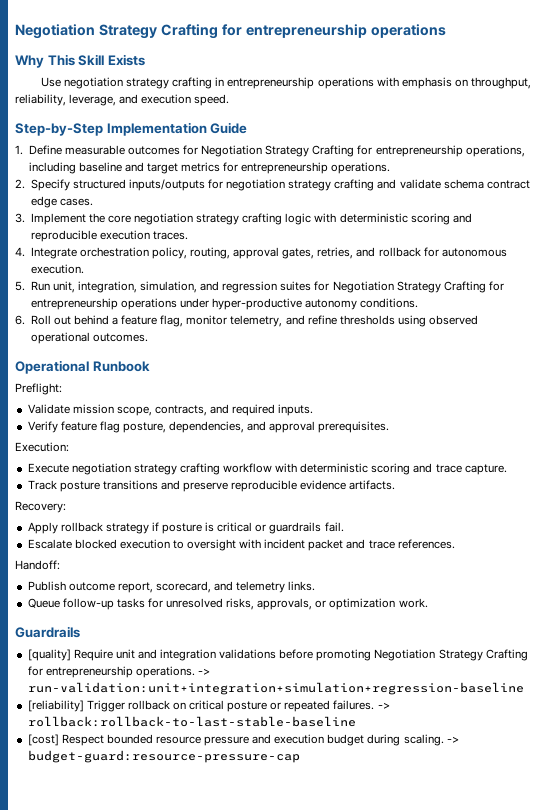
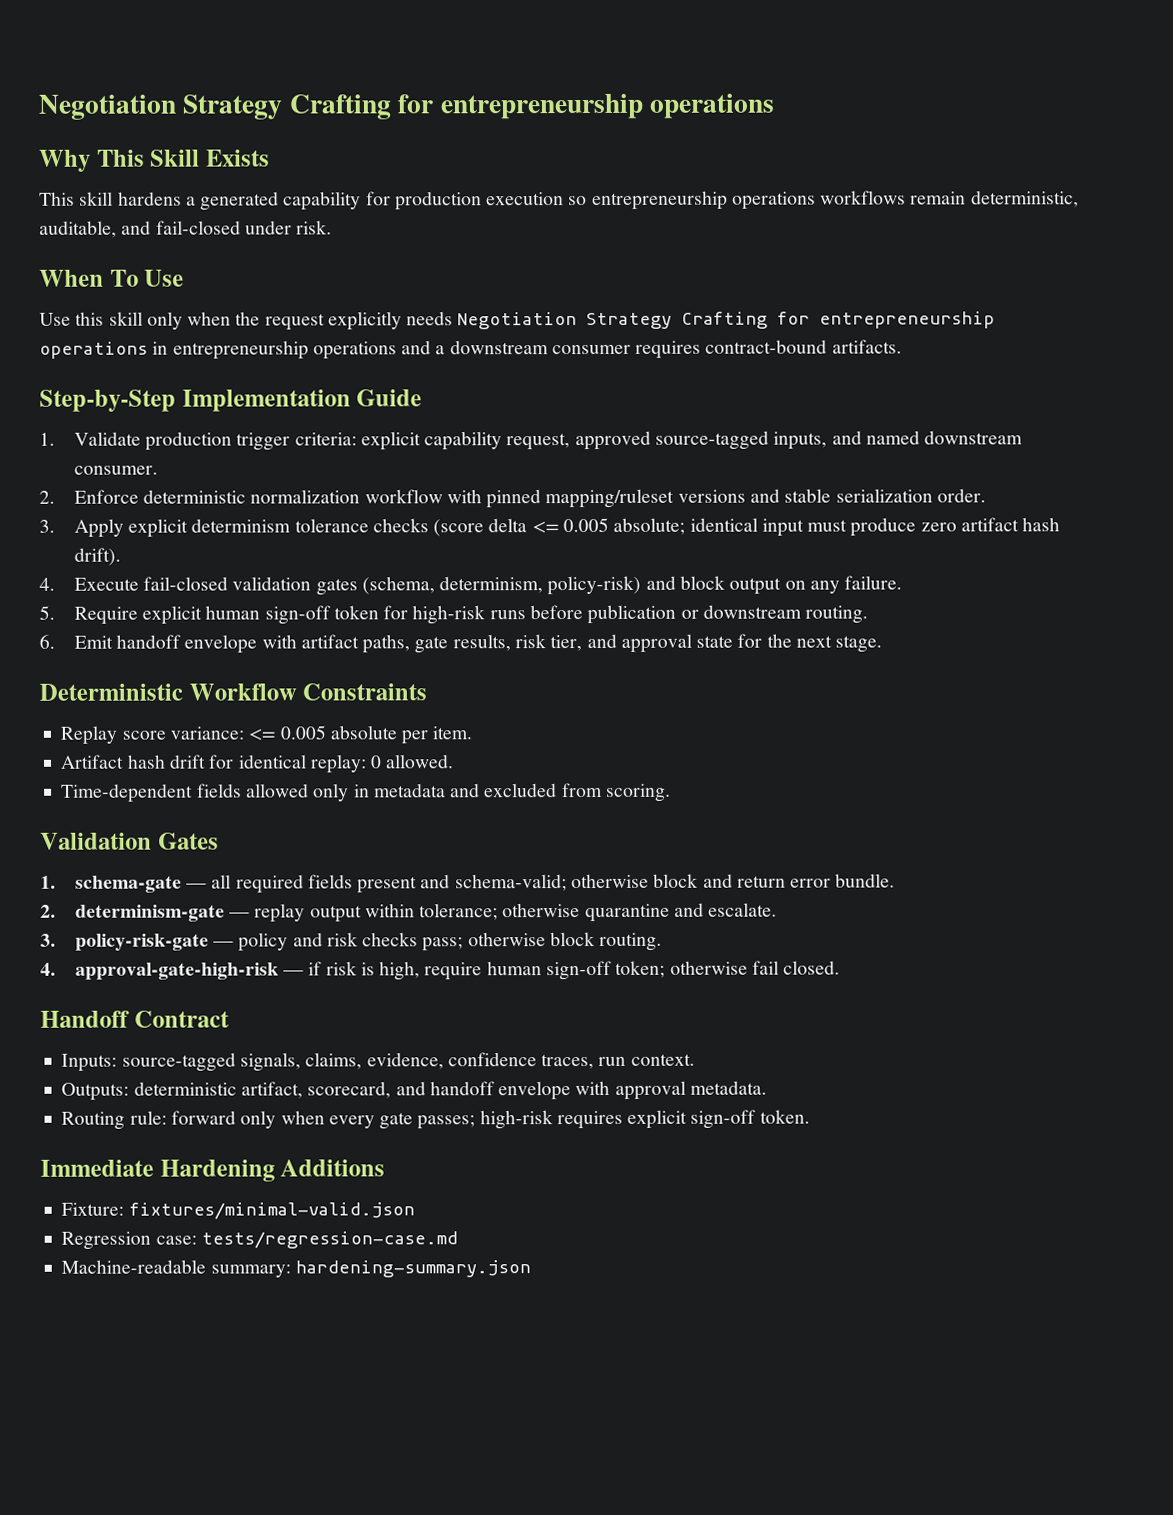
- Use negotiation strategy crafting in entrepreneurship operations with emphasis on throughput, reliability, leverage, and execution speed.
+ This skill hardens a generated capability for production execution so entrepreneurship operations workflows remain deterministic, auditable, and fail-closed under risk.
+ When To Use
+ Use this skill only when the request explicitly needs Negotiation Strategy Crafting for entrepreneurship operations in entrepreneurship operations and a downstream consumer requires contract-bound artifacts.
  Step-by-Step Implementation Guide
- 1. Define measurable outcomes for Negotiation Strategy Crafting for entrepreneurship operations, including baseline and target metrics for entrepreneurship operations.
- 2. Specify structured inputs/outputs for negotiation strategy crafting and validate schema contract edge cases.
- 3. Implement the core negotiation strategy crafting logic with deterministic scoring and reproducible execution traces.
- 4. Integrate orchestration policy, routing, approval gates, retries, and rollback for autonomous execution.
- 5. Run unit, integration, simulation, and regression suites for Negotiation Strategy Crafting for entrepreneurship operations under hyper-productive autonomy conditions.
- 6. Roll out behind a feature flag, monitor telemetry, and refine thresholds using observed operational outcomes.
- Operational Runbook
- Preflight:
- Validate mission scope, contracts, and required inputs.
- Verify feature flag posture, dependencies, and approval prerequisites.
- Execution:
- Execute negotiation strategy crafting workflow with deterministic scoring and trace capture.
- Track posture transitions and preserve reproducible evidence artifacts.
- Recovery:
- Apply rollback strategy if posture is critical or guardrails fail.
- Escalate blocked execution to oversight with incident packet and trace references.
- Handoff:
- Publish outcome report, scorecard, and telemetry links.
- Queue follow-up tasks for unresolved risks, approvals, or optimization work.
- Guardrails
- [quality] Require unit and integration validations before promoting Negotiation Strategy Crafting for entrepreneurship operations. -> run-validation:unit+integration+simulation+regression-baseline
- [reliability] Trigger rollback on critical posture or repeated failures. -> rollback:rollback-to-last-stable-baseline
- [cost] Respect bounded resource pressure and execution budget during scaling. -> budget-guard:resource-pressure-cap
+ 1. Validate production trigger criteria: explicit capability request, approved source-tagged inputs, and named downstream consumer.
+ 2. Enforce deterministic normalization workflow with pinned mapping/ruleset versions and stable serialization order.
+ 3. Apply explicit determinism tolerance checks (score delta <= 0.005 absolute; identical input must produce zero artifact hash drift).
+ 4. Execute fail-closed validation gates (schema, determinism, policy-risk) and block output on any failure.
+ 5. Require explicit human sign-off token for high-risk runs before publication or downstream routing.
+ 6. Emit handoff envelope with artifact paths, gate results, risk tier, and approval state for the next stage.
+ Deterministic Workflow Constraints
+ Replay score variance: <= 0.005 absolute per item.
+ Artifact hash drift for identical replay: 0 allowed.
+ Time-dependent fields allowed only in metadata and excluded from scoring.
+ Validation Gates
+ 1. schema-gate — all required fields present and schema-valid; otherwise block and return error bundle.
+ 2. determinism-gate — replay output within tolerance; otherwise quarantine and escalate.
+ 3. policy-risk-gate — policy and risk checks pass; otherwise block routing.
+ 4. approval-gate-high-risk — if risk is high, require human sign-off token; otherwise fail closed.
+ Handoff Contract
+ Inputs: source-tagged signals, claims, evidence, confidence traces, run context.
+ Outputs: deterministic artifact, scorecard, and handoff envelope with approval metadata.
+ Routing rule: forward only when every gate passes; high-risk requires explicit sign-off token.
+ Immediate Hardening Additions
+ Fixture: fixtures/minimal-valid.json
+ Regression case: tests/regression-case.md
+ Machine-readable summary: hardening-summary.json

